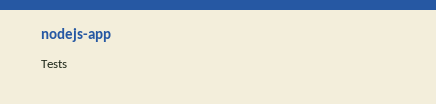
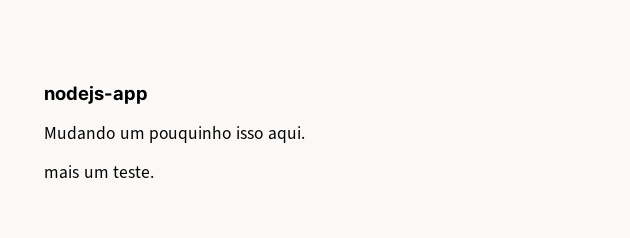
- Tests
+ Mudando um pouquinho isso aqui.
+ mais um teste.

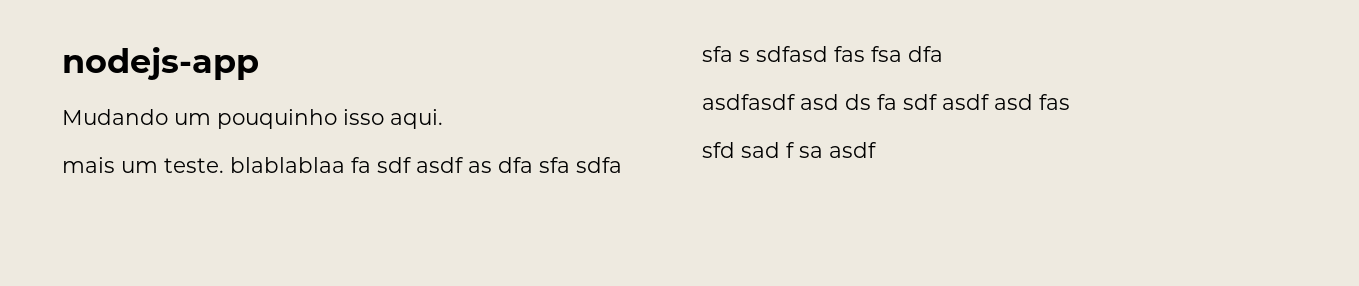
- mais um teste.
+ mais um teste. blablablaa fa sdf asdf as dfa sfa sdfa sfa s sdfasd fas fsa dfa
+ asdfasdf asd ds fa sdf asdf asd fas
+ sfd sad f sa asdf

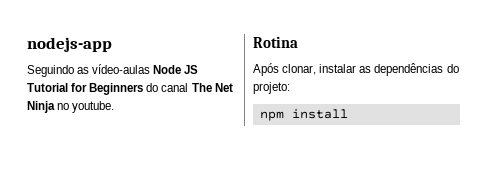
- Mudando um pouquinho isso aqui.
- mais um teste. blablablaa fa sdf asdf as dfa sfa sdfa sfa s sdfasd fas fsa dfa
- asdfasdf asd ds fa sdf asdf asd fas
- sfd sad f sa asdf
+ Seguindo as vídeo-aulas Node JS Tutorial for Beginners do canal The Net Ninja no youtube.
+ Rotina
+ Após clonar, instalar as dependências do projeto:
+ npm install

